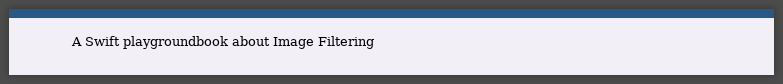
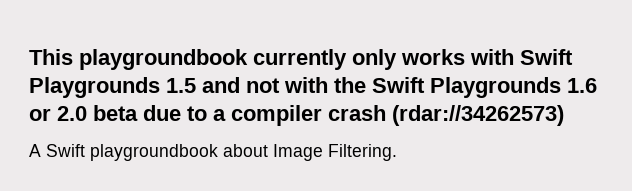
+ This playgroundbook currently only works with Swift Playgrounds 1.5 and not with the Swift Playgrounds 1.6 or 2.0 beta due to a compiler crash (rdar://34262573)
- A Swift playgroundbook about Image Filtering
+ A Swift playgroundbook about Image Filtering.

